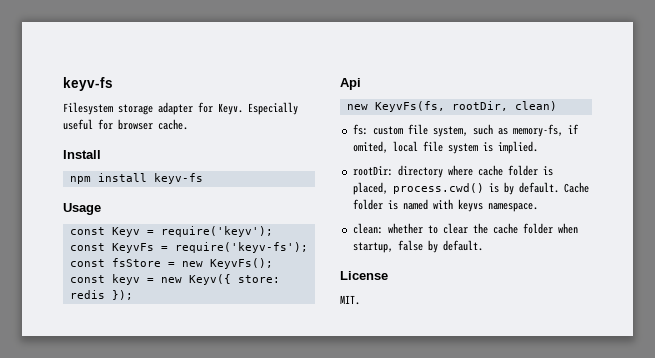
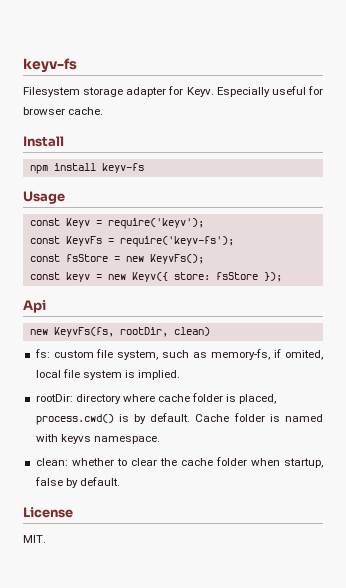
- const keyv = new Keyv({ store: redis });
+ const keyv = new Keyv({ store: fsStore });

